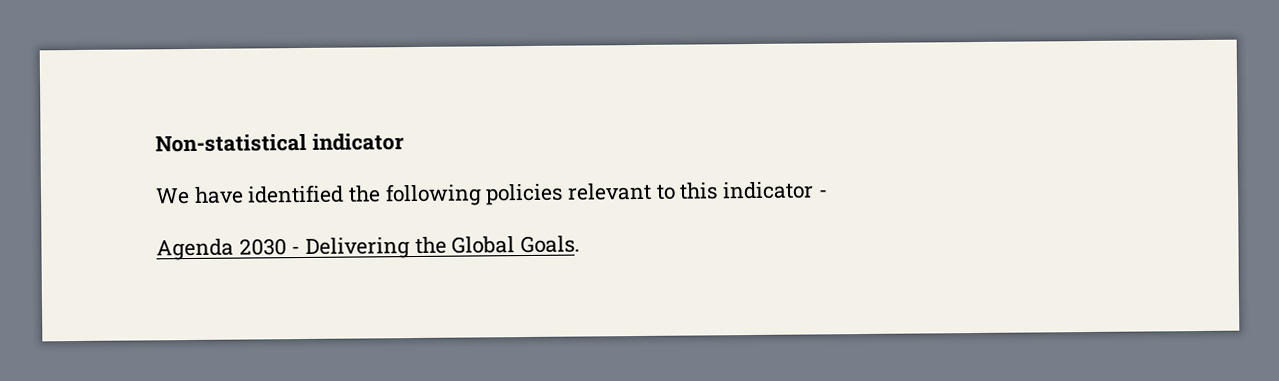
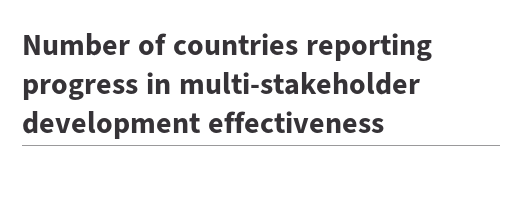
- Non-statistical indicator
- We have identified the following policies relevant to this indicator -
- Agenda 2030 - Delivering the Global Goals.
+ Number of countries reporting progress in multi-stakeholder development effectiveness

